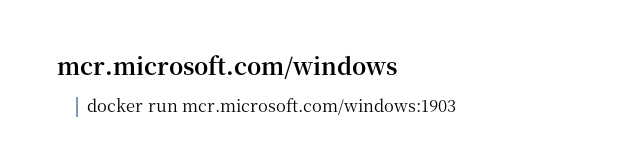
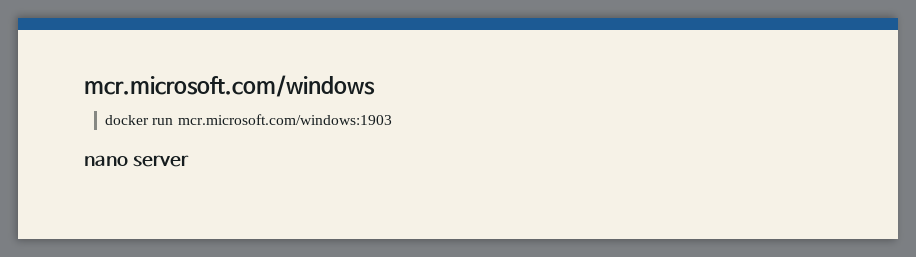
+ nano server

